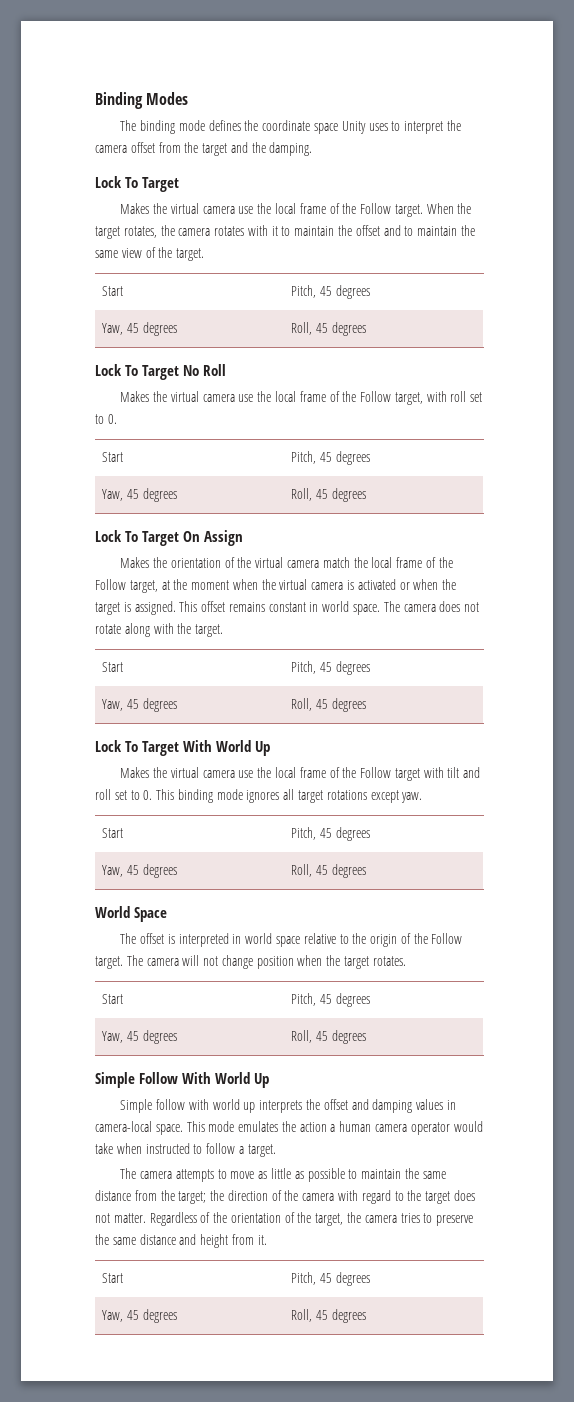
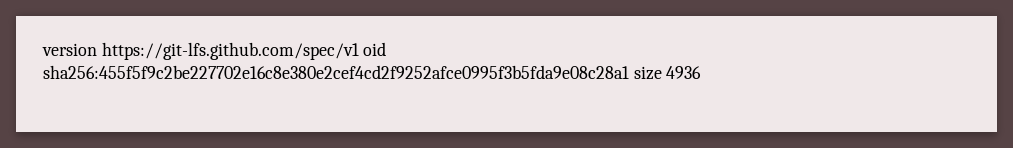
- Binding Modes
- The binding mode defines the coordinate space Unity uses to interpret the camera offset from the target and the damping.
- Lock To Target
- Makes the virtual camera use the local frame of the Follow target. When the target rotates, the camera rotates with it to maintain the offset and to maintain the same view of the target.
- Start | Pitch, 45 degrees
- Yaw, 45 degrees | Roll, 45 degrees
- Lock To Target No Roll
- Makes the virtual camera use the local frame of the Follow target, with roll set to 0.
- Start | Pitch, 45 degrees
- Yaw, 45 degrees | Roll, 45 degrees
- Lock To Target On Assign
- Makes the orientation of the virtual camera match the local frame of the Follow target, at the moment when the virtual camera is activated or when the target is assigned. This offset remains constant in world space. The camera does not rotate along with the target.
- Start | Pitch, 45 degrees
- Yaw, 45 degrees | Roll, 45 degrees
- Lock To Target With World Up
- Makes the virtual camera use the local frame of the Follow target with tilt and roll set to 0. This binding mode ignores all target rotations except yaw.
- Start | Pitch, 45 degrees
- Yaw, 45 degrees | Roll, 45 degrees
- World Space
- The offset is interpreted in world space relative to the origin of the Follow target. The camera will not change position when the target rotates.
- Start | Pitch, 45 degrees
- Yaw, 45 degrees | Roll, 45 degrees
- Simple Follow With World Up
- Simple follow with world up interprets the offset and damping values in camera-local space. This mode emulates the action a human camera operator would take when instructed to follow a target.
- The camera attempts to move as little as possible to maintain the same distance from the target; the direction of the camera with regard to the target does not matter. Regardless of the orientation of the target, the camera tries to preserve the same distance and height from it.
- Start | Pitch, 45 degrees
- Yaw, 45 degrees | Roll, 45 degrees
+ version https://git-lfs.github.com/spec/v1 oid sha256:455f5f9c2be227702e16c8e380e2cef4cd2f9252afce0995f3b5fda9e08c28a1 size 4936

